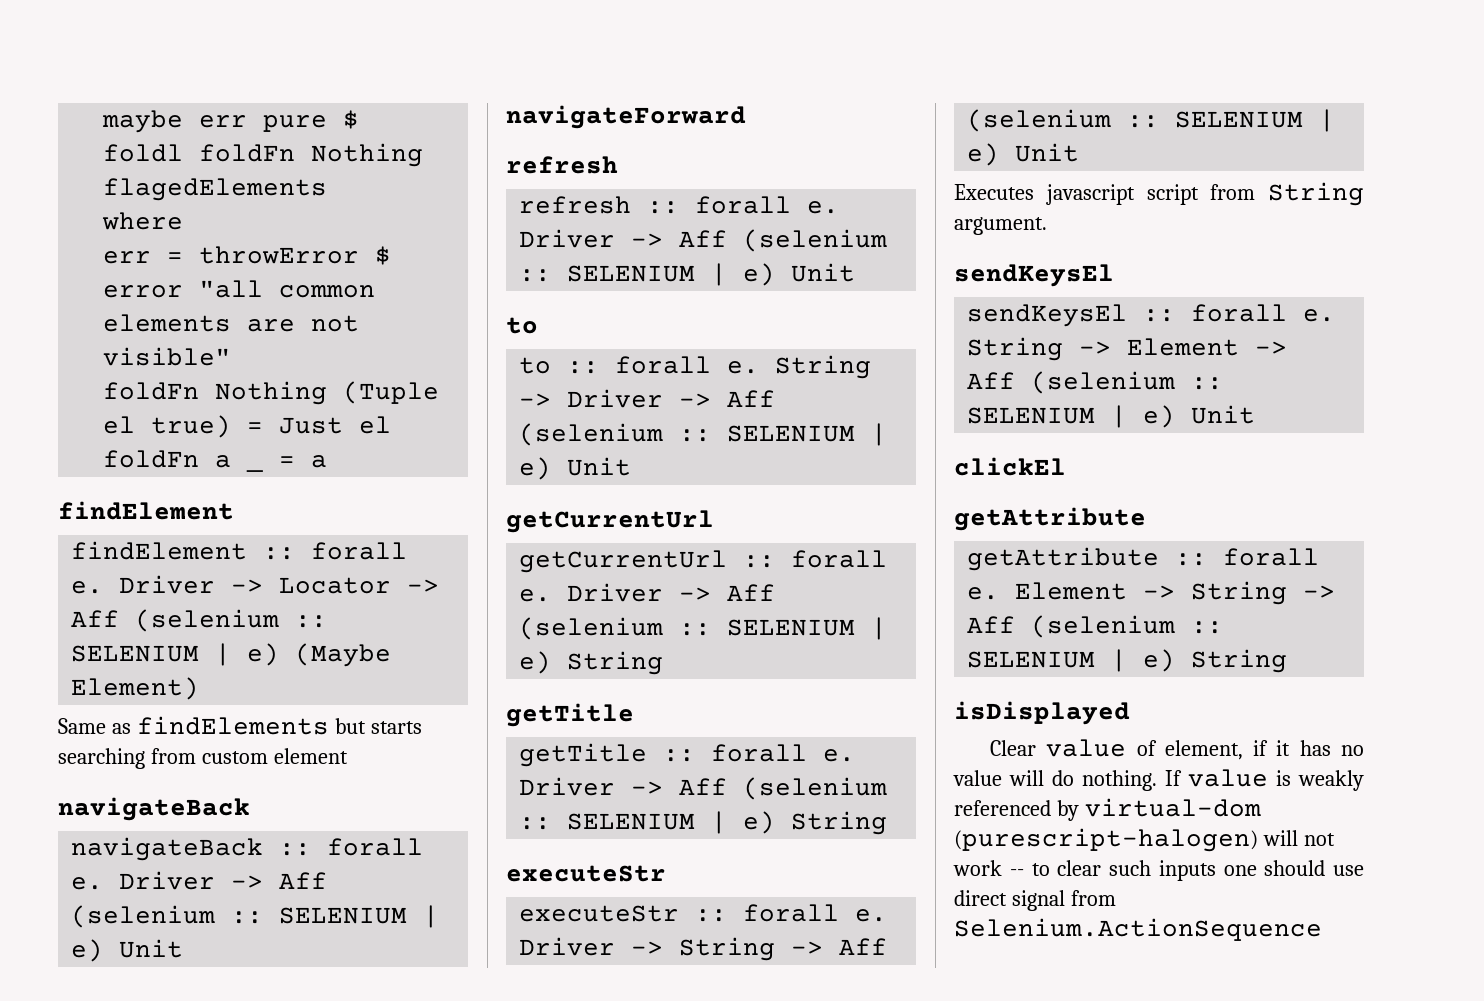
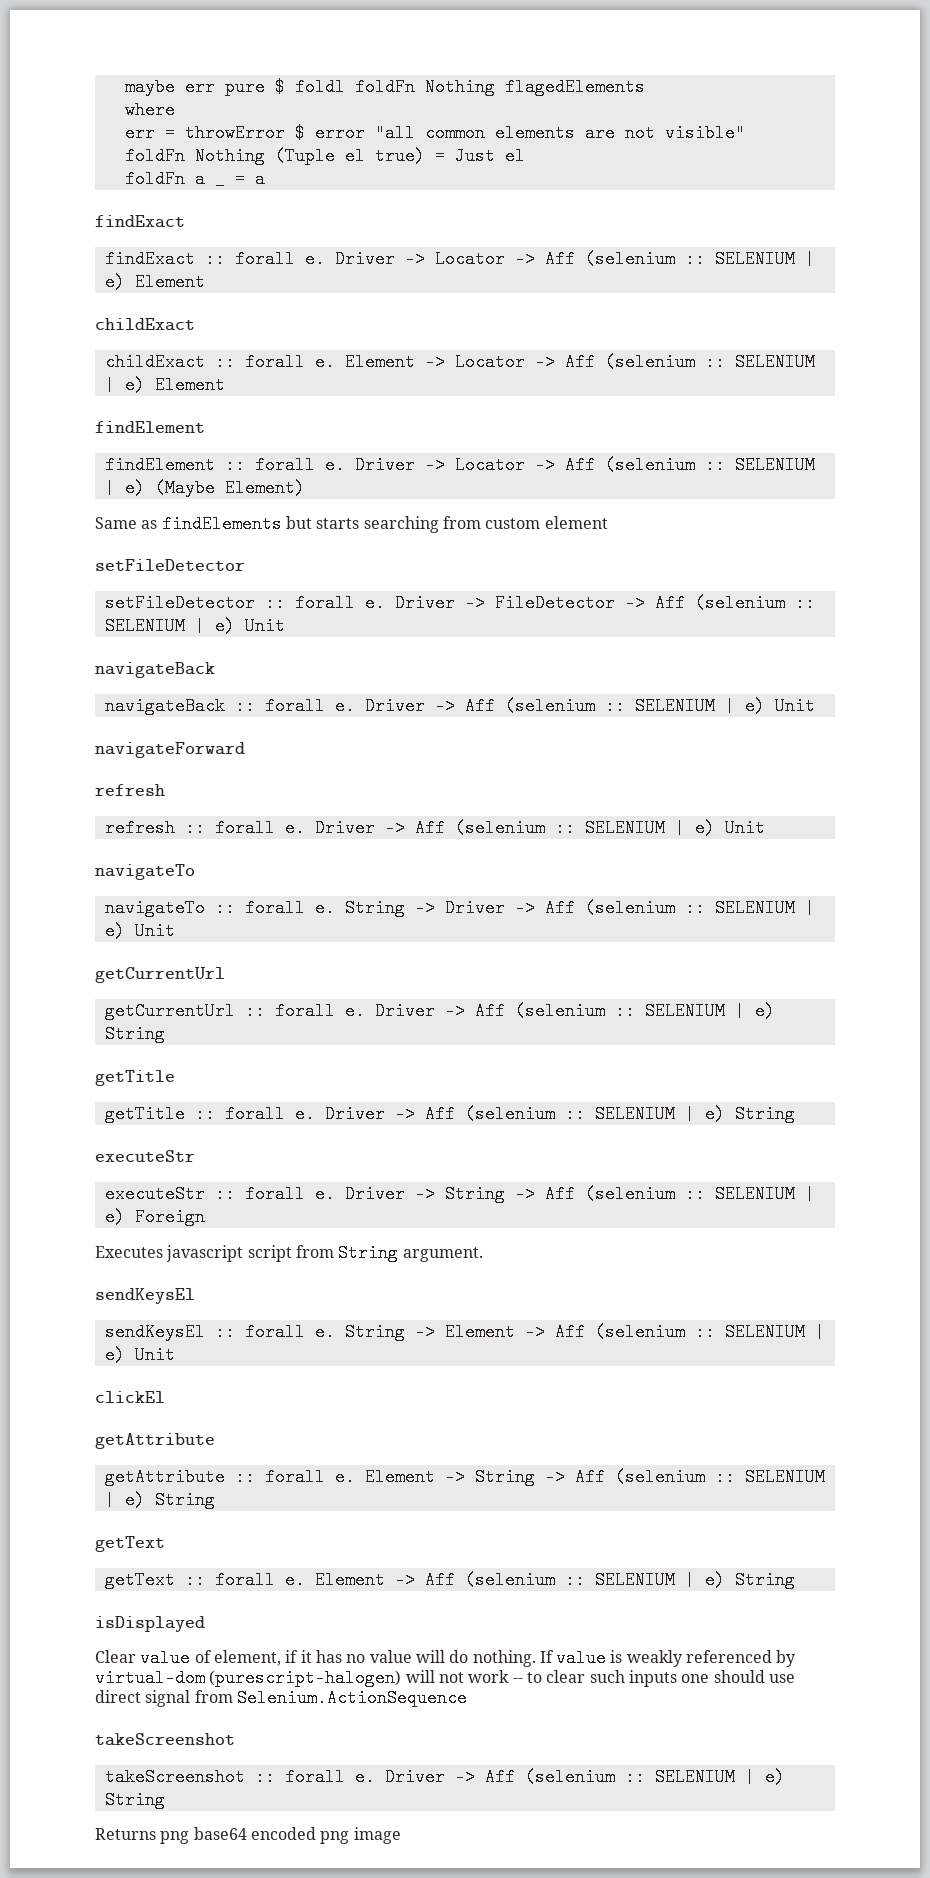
  foldFn a _ = a
+ findExact
+ findExact :: forall e. Driver -> Locator -> Aff (selenium :: SELENIUM | e) Element
+ childExact
+ childExact :: forall e. Element -> Locator -> Aff (selenium :: SELENIUM | e) Element
  Same as findElements but starts searching from custom element
+ setFileDetector
+ setFileDetector :: forall e. Driver -> FileDetector -> Aff (selenium :: SELENIUM | e) Unit
  refresh :: forall e. Driver -> Aff (selenium :: SELENIUM | e) Unit
- to
- to :: forall e.
+ navigateTo
+ navigateTo :: forall e.
- Driver -> String -> Aff (selenium :: SELENIUM | e) Unit
+ Driver -> String -> Aff (selenium :: SELENIUM | e) Foreign
  Element -> String -> Aff (selenium :: SELENIUM | e) String
+ getText
+ getText :: forall e. Element -> Aff (selenium :: SELENIUM | e) String
  If value is weakly referenced by virtual-dom (purescript-halogen) will not work -- to clear such inputs one should use direct signal from Selenium.ActionSequence
+ takeScreenshot
+ takeScreenshot :: forall e. Driver -> Aff (selenium :: SELENIUM | e) String
+ Returns png base64 encoded png image

